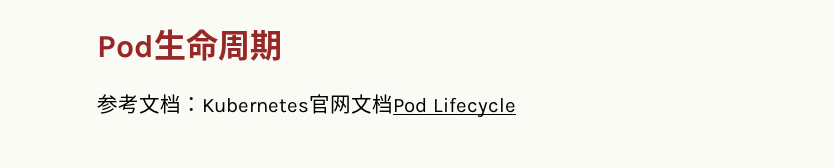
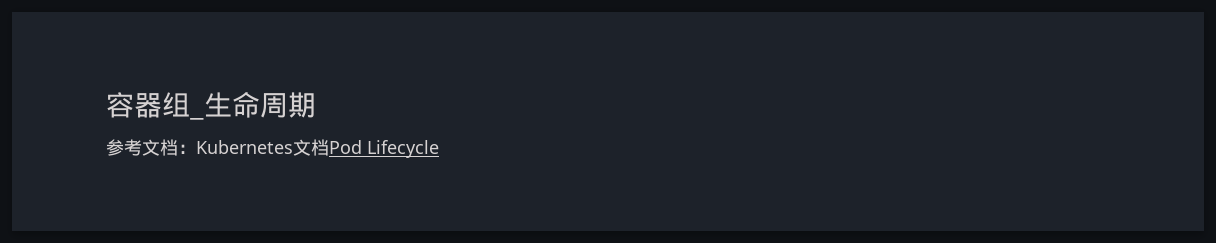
- Pod生命周期
+ 容器组_生命周期
- 参考文档：Kubernetes官网文档Pod Lifecycle
+ 参考文档：Kubernetes文档Pod Lifecycle

